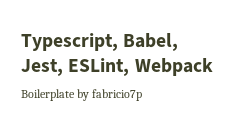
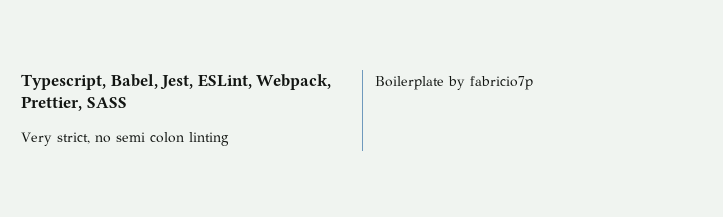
- Typescript, Babel, Jest, ESLint, Webpack
+ Typescript, Babel, Jest, ESLint, Webpack, Prettier, SASS
+ Very strict, no semi colon linting

